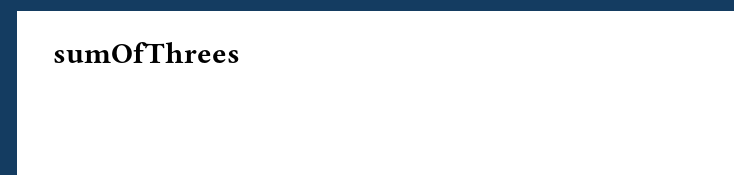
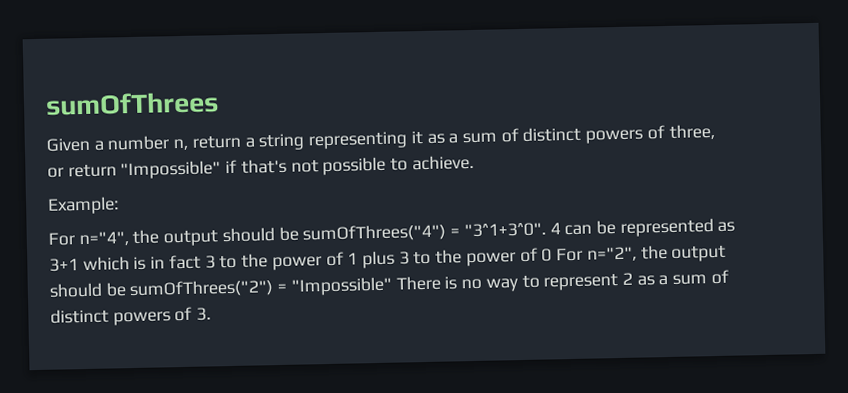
+ Given a number n, return a string representing it as a sum of distinct powers of three, or return "Impossible" if that's not possible to achieve.
+ Example:
+ For n="4", the output should be sumOfThrees("4") = "3^1+3^0". 4 can be represented as 3+1 which is in fact 3 to the power of 1 plus 3 to the power of 0 For n="2", the output should be sumOfThrees("2") = "Impossible" There is no way to represent 2 as a sum of distinct powers of 3.

